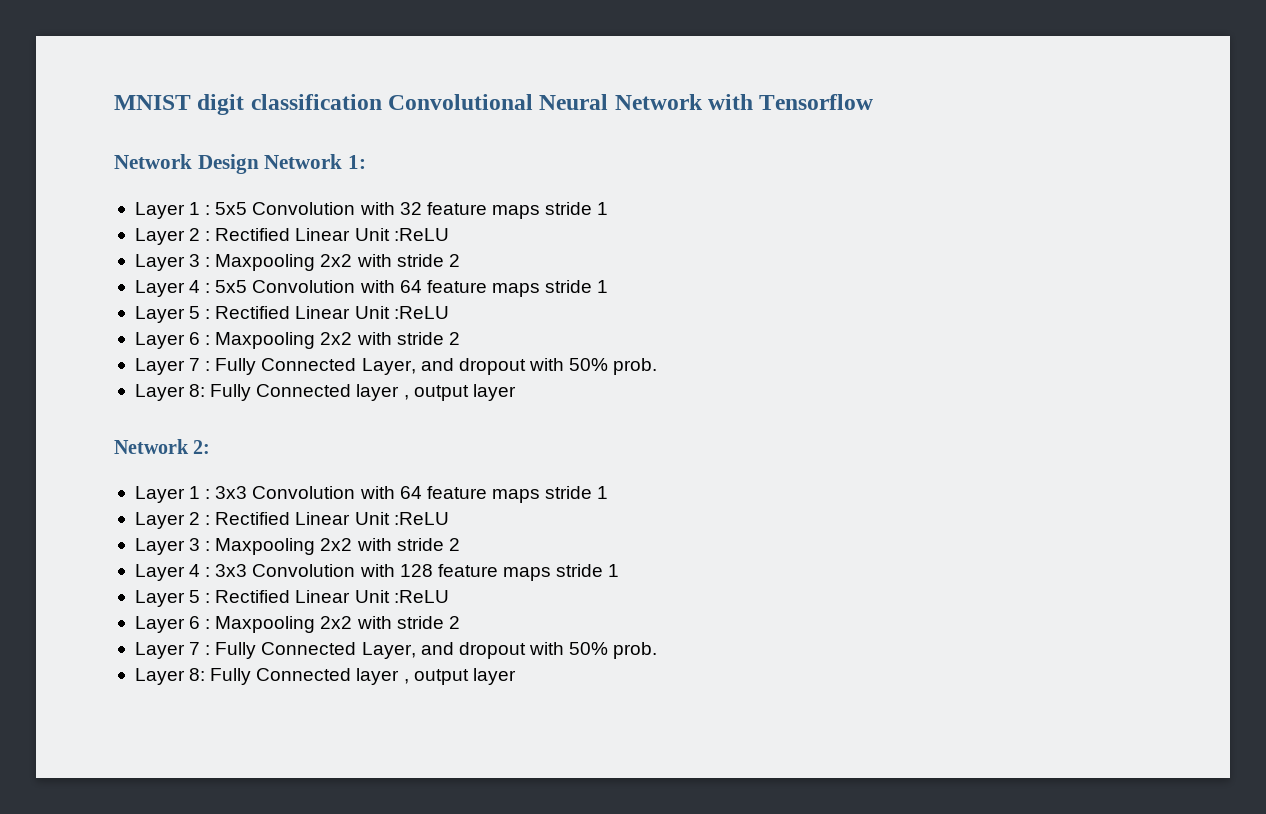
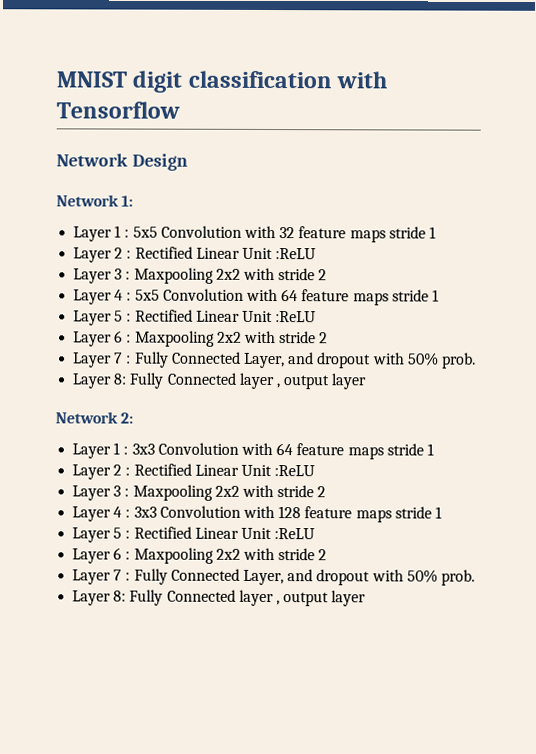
- MNIST digit classification Convolutional Neural Network with Tensorflow
+ MNIST digit classification with Tensorflow
- Network Design Network 1:
+ Network Design
+ Network 1:

